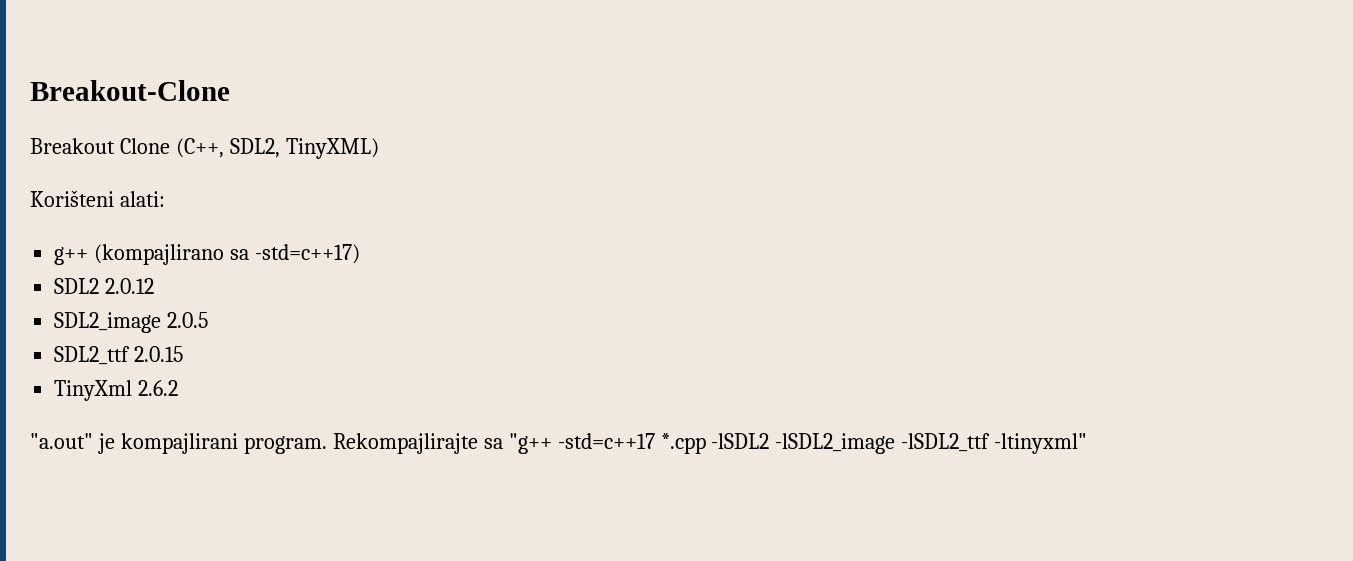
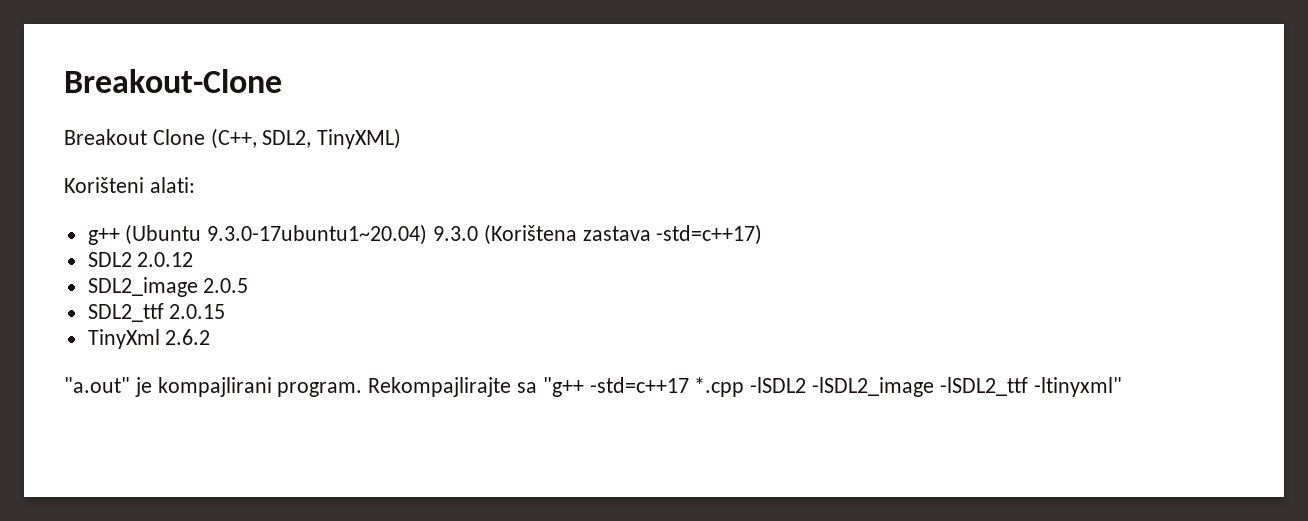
- g++ (kompajlirano sa -std=c++17)
+ g++ (Ubuntu 9.3.0-17ubuntu1~20.04) 9.3.0 (Korištena zastava -std=c++17)

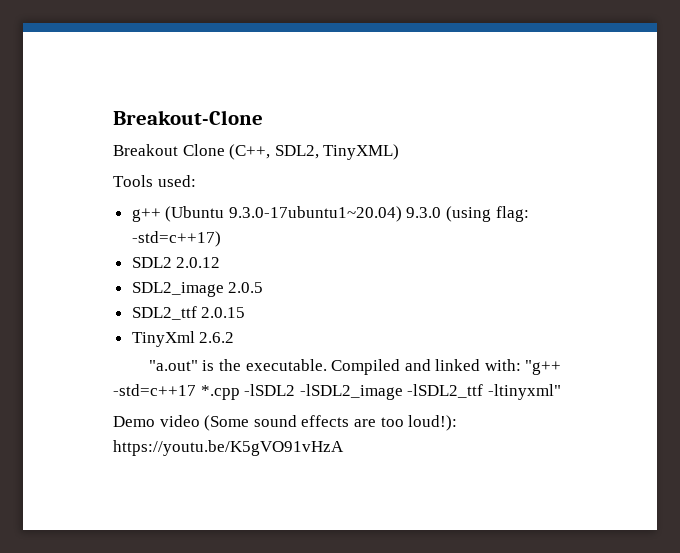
- Korišteni alati:
+ Tools used:
- g++ (Ubuntu 9.3.0-17ubuntu1~20.04) 9.3.0 (Korištena zastava -std=c++17)
+ g++ (Ubuntu 9.3.0-17ubuntu1~20.04) 9.3.0 (using flag: -std=c++17)
- "a.out" je kompajlirani program. Rekompajlirajte sa "g++ -std=c++17 *.cpp -lSDL2 -lSDL2_image -lSDL2_ttf -ltinyxml"
+ "a.out" is the executable. Compiled and linked with: "g++ -std=c++17 *.cpp -lSDL2 -lSDL2_image -lSDL2_ttf -ltinyxml"
+ Demo video (Some sound effects are too loud!): https://youtu.be/K5gVO91vHzA

